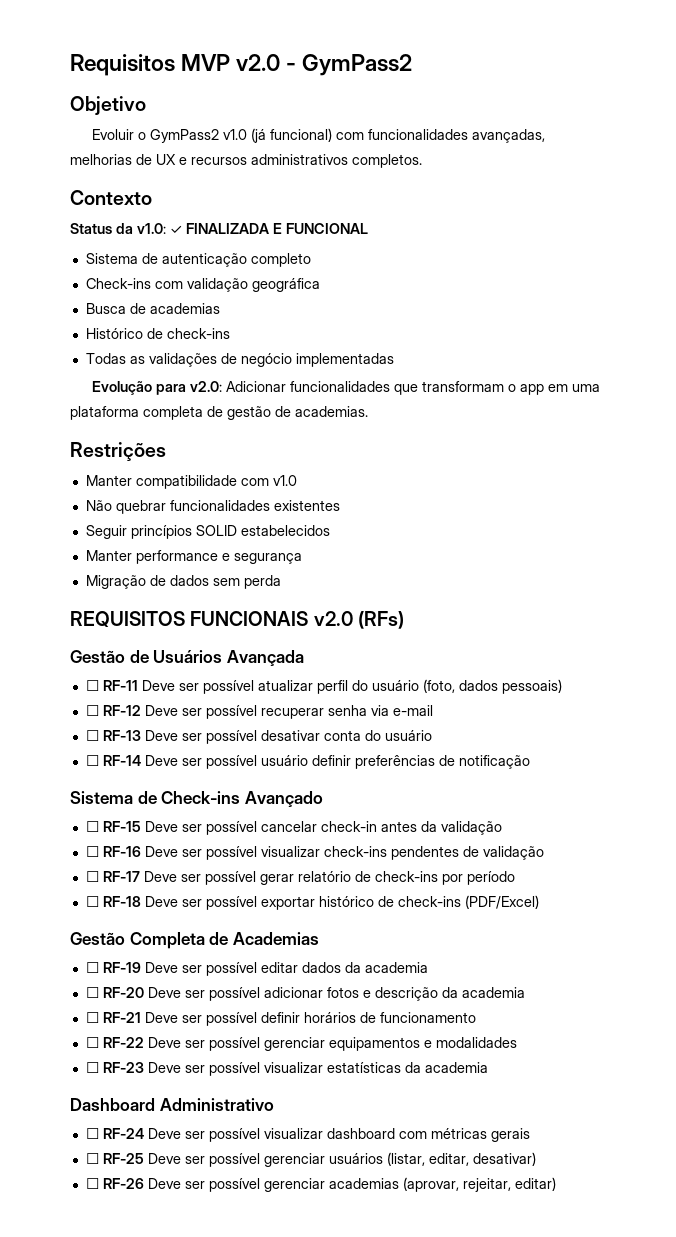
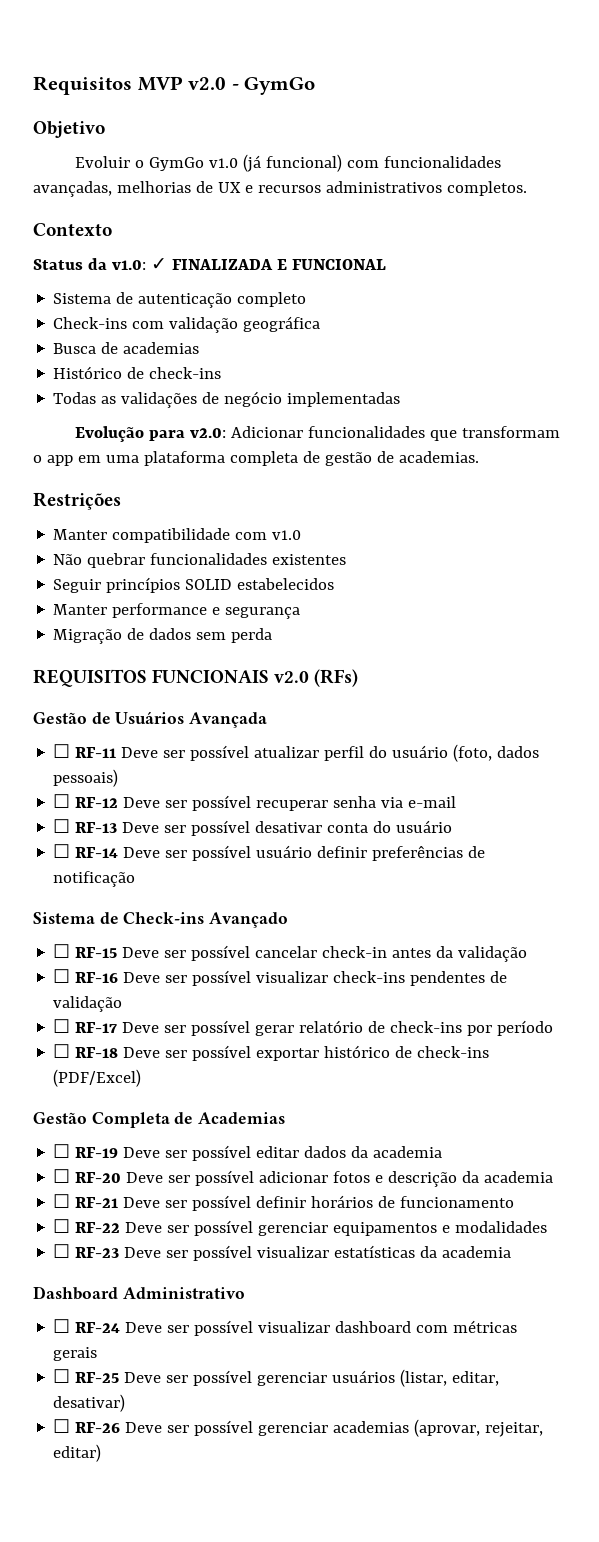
- Requisitos MVP v2.0 - GymPass2
+ Requisitos MVP v2.0 - GymGo
- Evoluir o GymPass2 v1.0 (já funcional) com funcionalidades avançadas, melhorias de UX e recursos administrativos completos.
+ Evoluir o GymGo v1.0 (já funcional) com funcionalidades avançadas, melhorias de UX e recursos administrativos completos.

